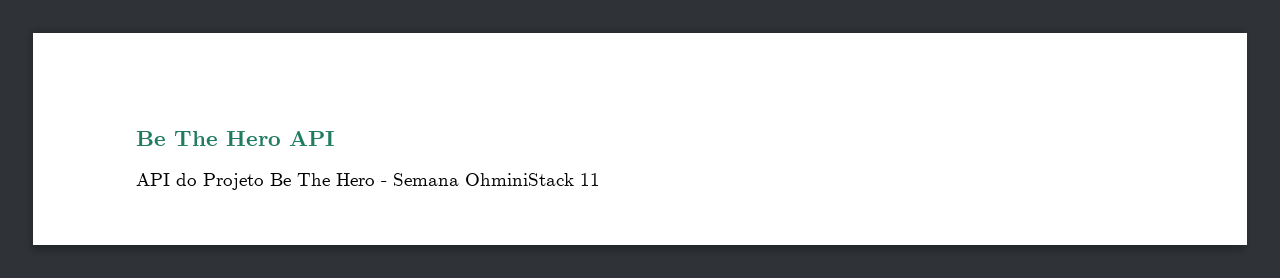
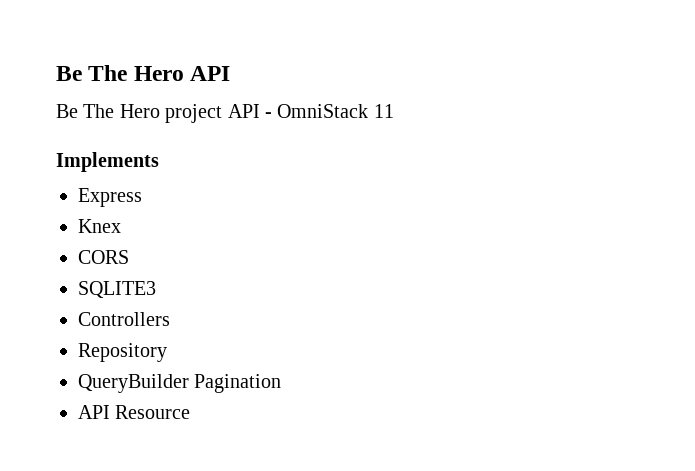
- API do Projeto Be The Hero - Semana OhminiStack 11
+ Be The Hero project API - OmniStack 11
+ Implements
+ Express
+ Knex
+ CORS
+ SQLITE3
+ Controllers
+ Repository
+ QueryBuilder Pagination
+ API Resource

